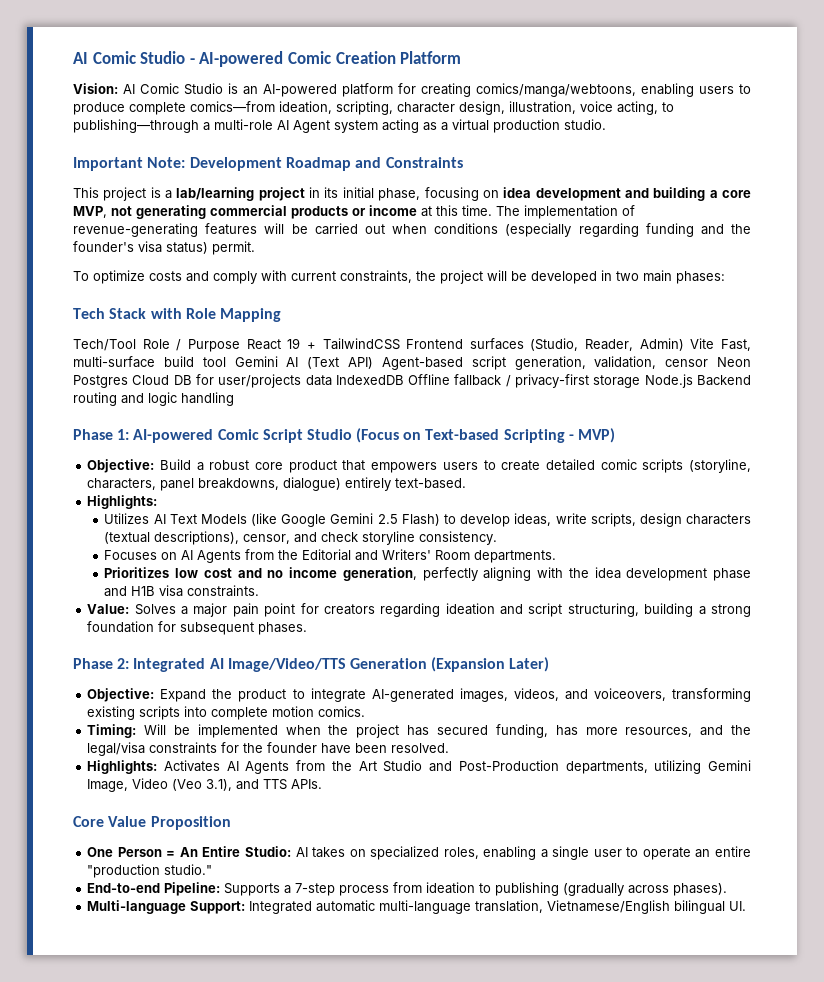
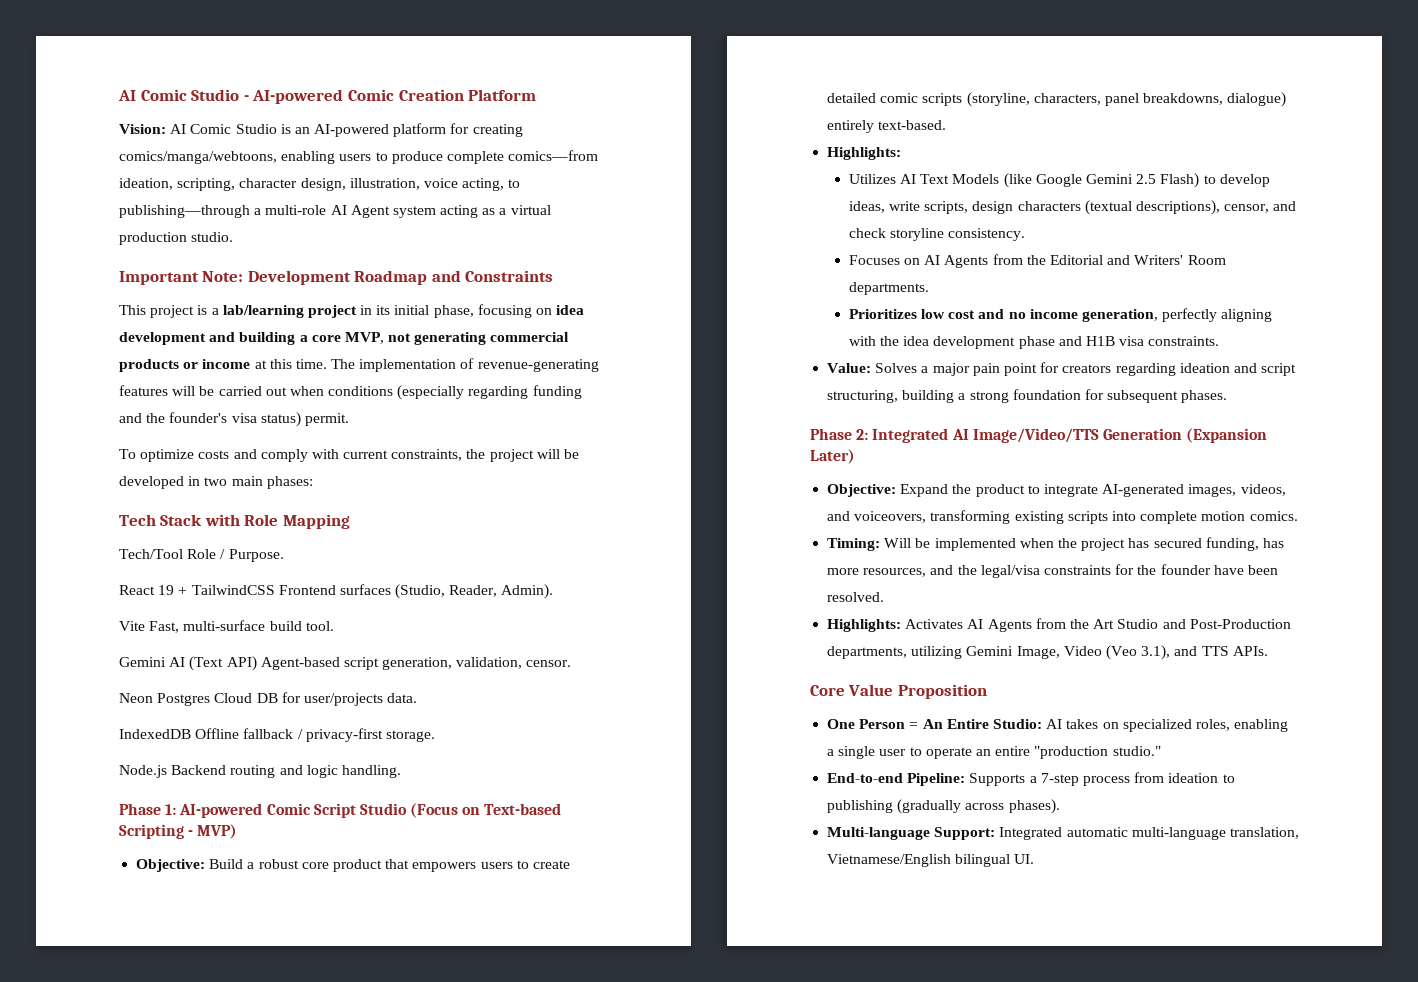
- Tech/Tool Role / Purpose React 19 + TailwindCSS Frontend surfaces (Studio, Reader, Admin) Vite Fast, multi-surface build tool Gemini AI (Text API) Agent-based script generation, validation, censor Neon Postgres Cloud DB for user/projects data IndexedDB Offline fallback / privacy-first storage Node.js Backend routing and logic handling
+ Tech/Tool Role / Purpose.
+ React 19 + TailwindCSS Frontend surfaces (Studio, Reader, Admin).
+ Vite Fast, multi-surface build tool.
+ Gemini AI (Text API) Agent-based script generation, validation, censor.
+ Neon Postgres Cloud DB for user/projects data.
+ IndexedDB Offline fallback / privacy-first storage.
+ Node.js Backend routing and logic handling.

